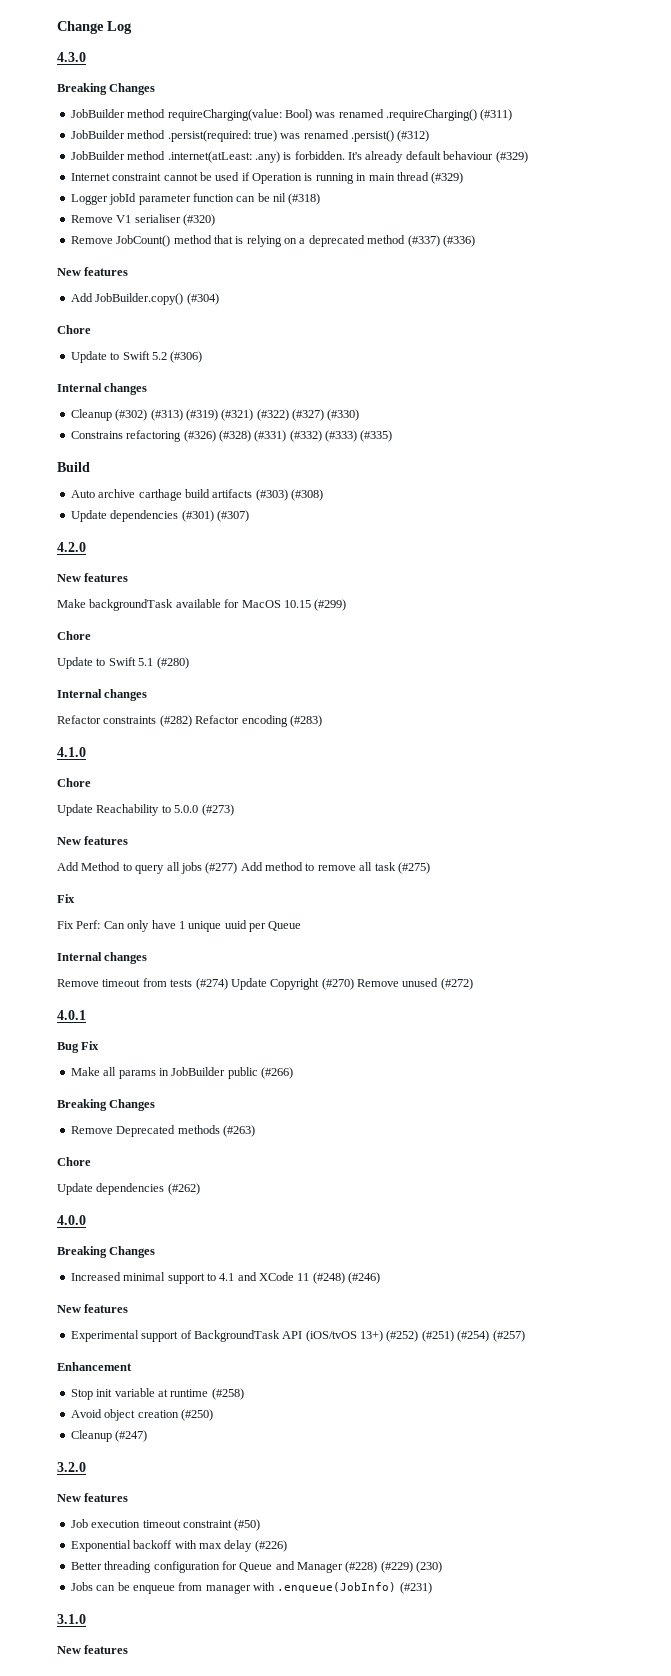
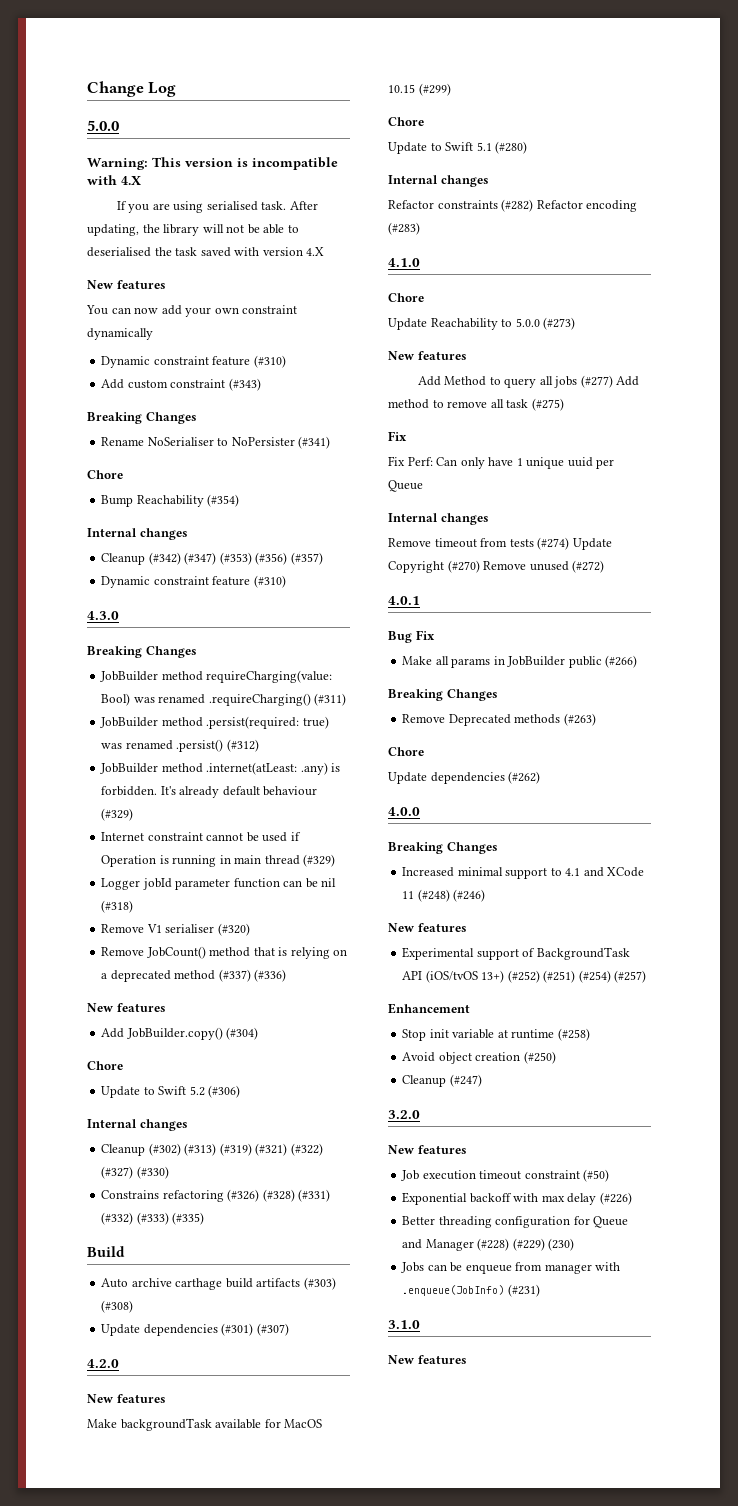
  Change Log
+ 5.0.0
+ Warning: This version is incompatible with 4.X
+ If you are using serialised task. After updating, the library will not be able to deserialised the task saved with version 4.X
+ New features
+ You can now add your own constraint dynamically
+ Dynamic constraint feature (#310)
+ Add custom constraint (#343)
+ Breaking Changes
+ Rename NoSerialiser to NoPersister (#341)
+ Chore
+ Bump Reachability (#354)
+ Internal changes
+ Cleanup (#342) (#347) (#353) (#356) (#357)
+ Dynamic constraint feature (#310)

